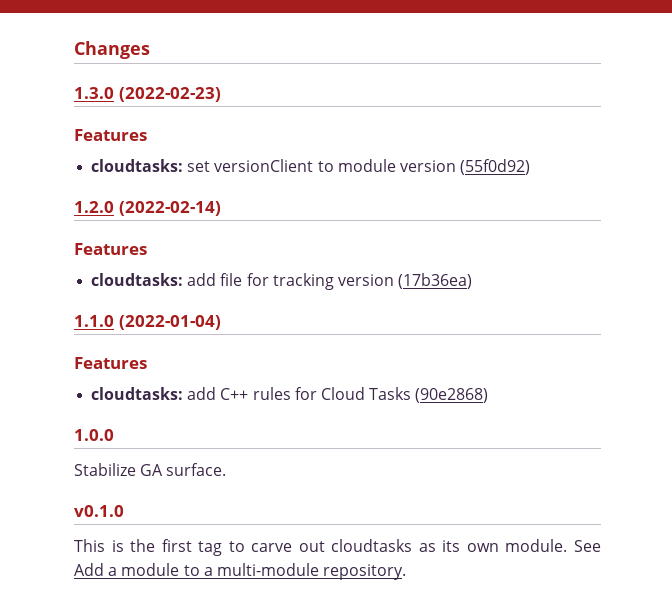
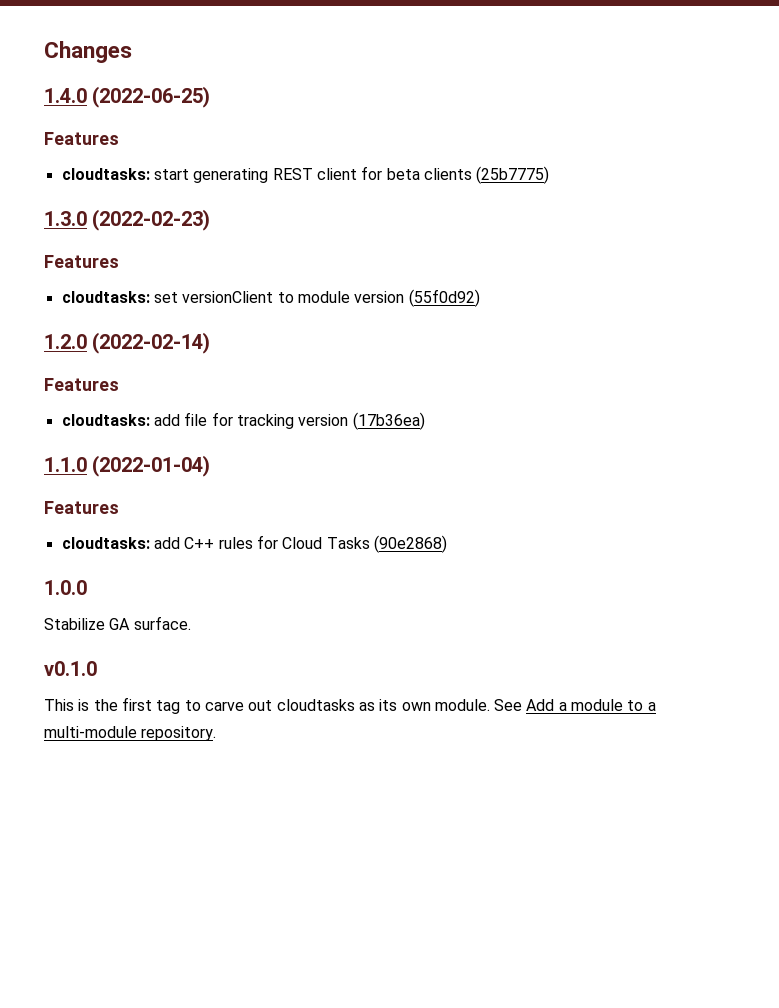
+ 1.4.0 (2022-06-25)
+ Features
+ cloudtasks: start generating REST client for beta clients (25b7775)

